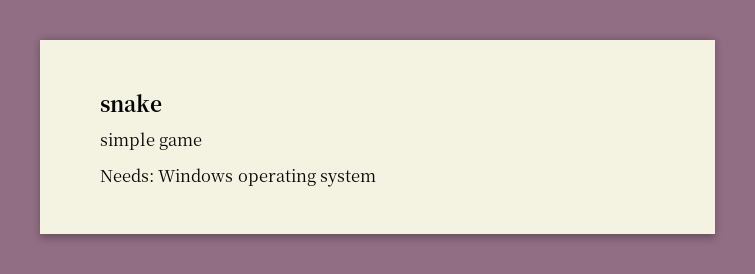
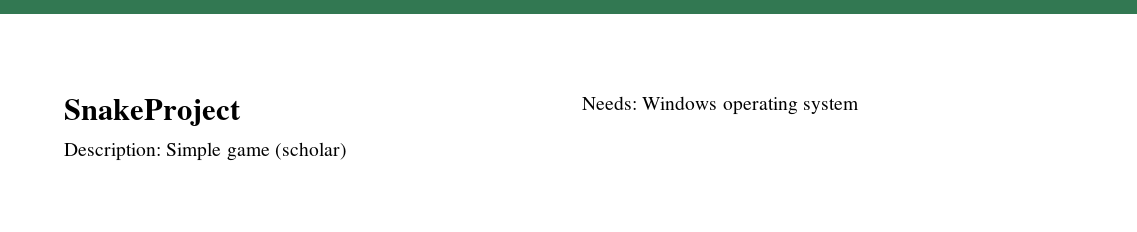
- snake
- simple game
+ SnakeProject
+ Description: Simple game (scholar)

